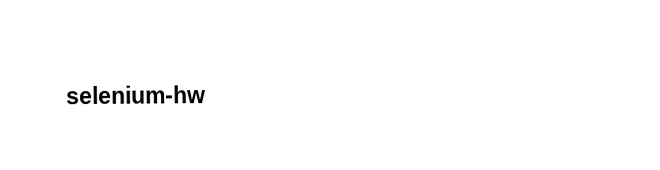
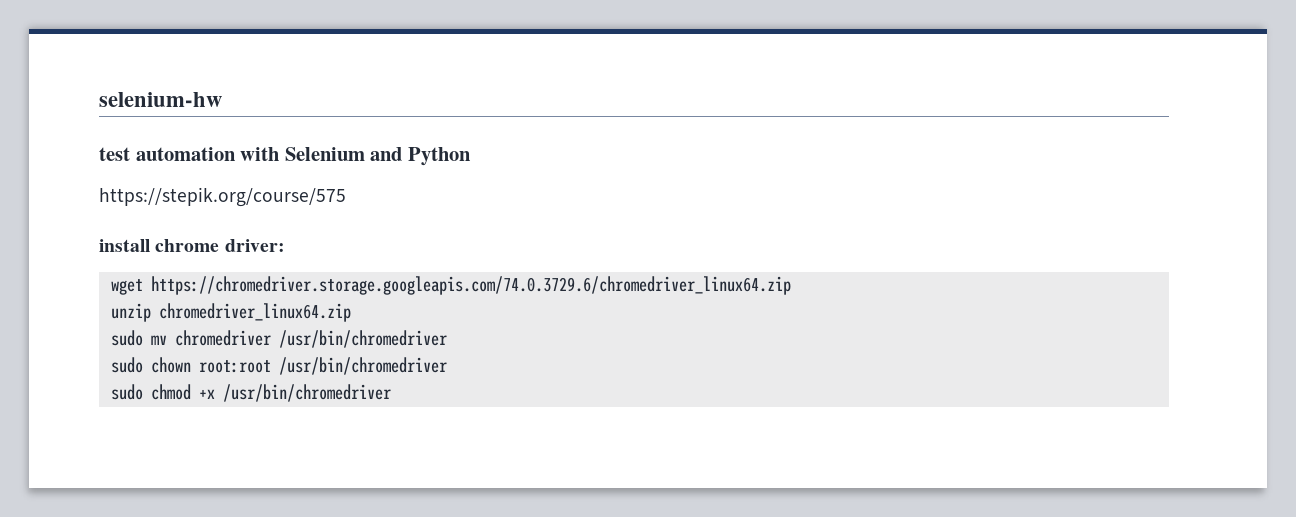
+ test automation with Selenium and Python
+ https://stepik.org/course/575
+ install chrome driver:
+ wget https://chromedriver.storage.googleapis.com/74.0.3729.6/chromedriver_linux64.zip
+ unzip chromedriver_linux64.zip
+ sudo mv chromedriver /usr/bin/chromedriver
+ sudo chown root:root /usr/bin/chromedriver
+ sudo chmod +x /usr/bin/chromedriver

